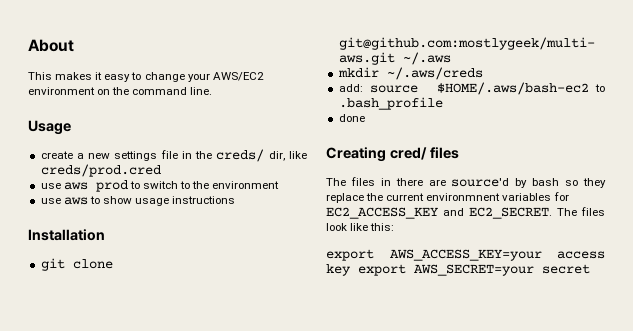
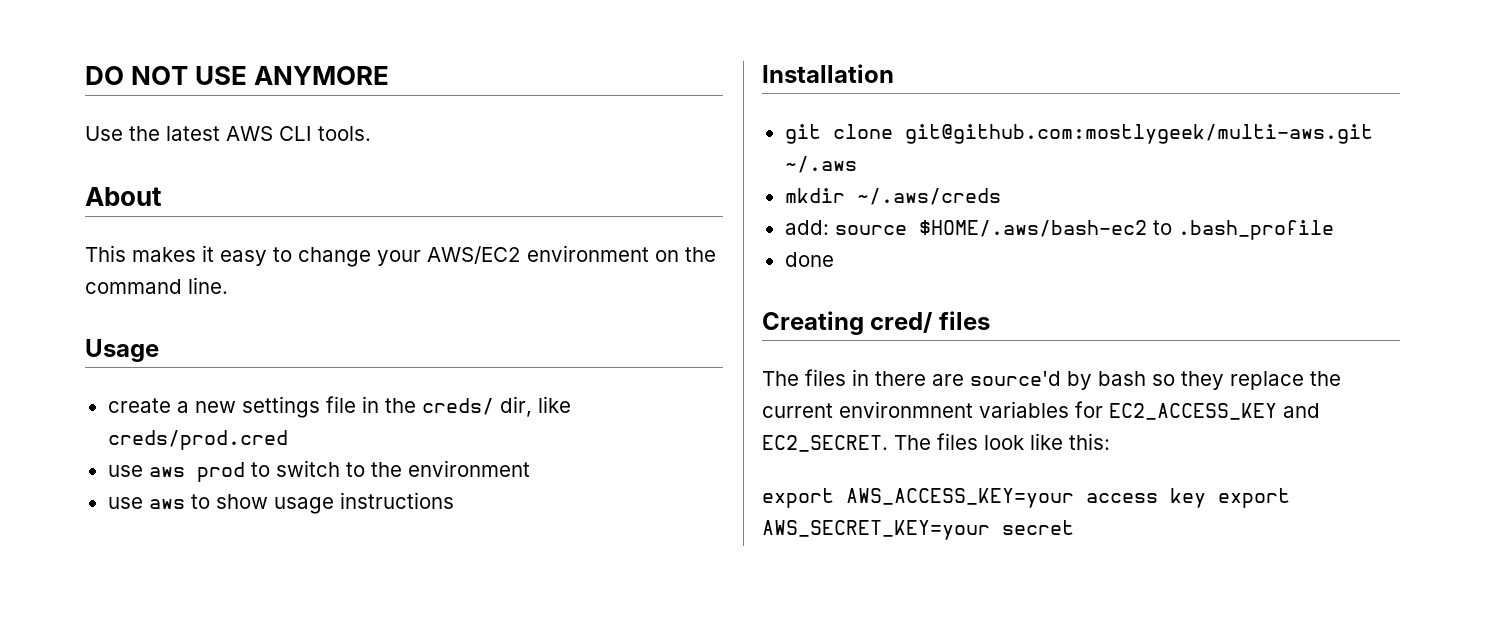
+ DO NOT USE ANYMORE
+ Use the latest AWS CLI tools.
- export AWS_ACCESS_KEY=your access key export AWS_SECRET=your secret
+ export AWS_ACCESS_KEY=your access key export AWS_SECRET_KEY=your secret

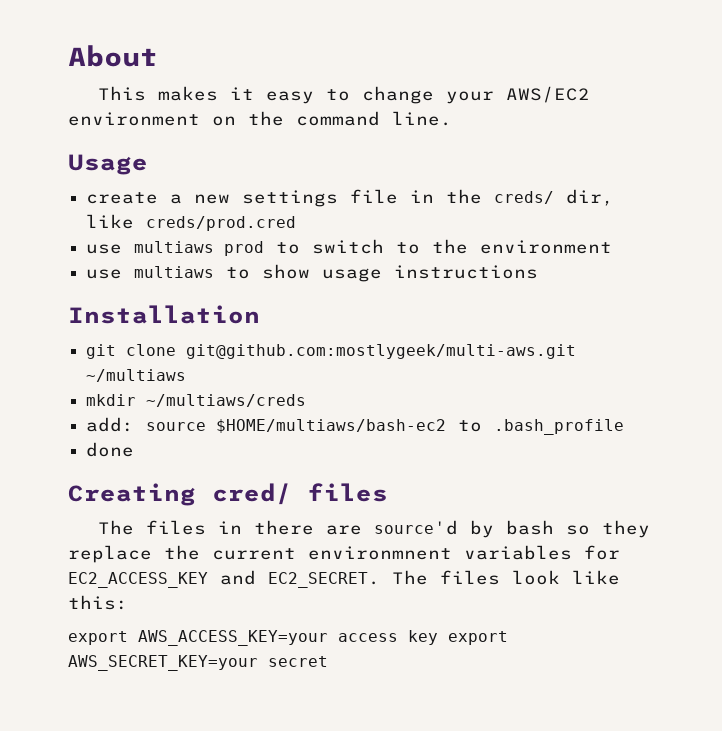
- DO NOT USE ANYMORE
- Use the latest AWS CLI tools.
- use aws prod to switch to the environment
+ use multiaws prod to switch to the environment
- use aws to show usage instructions
+ use multiaws to show usage instructions
- git clone git@github.com:mostlygeek/multi-aws.git ~/.aws
+ git clone git@github.com:mostlygeek/multi-aws.git ~/multiaws
- mkdir ~/.aws/creds
+ mkdir ~/multiaws/creds
- add: source $HOME/.aws/bash-ec2 to .bash_profile
+ add: source $HOME/multiaws/bash-ec2 to .bash_profile

